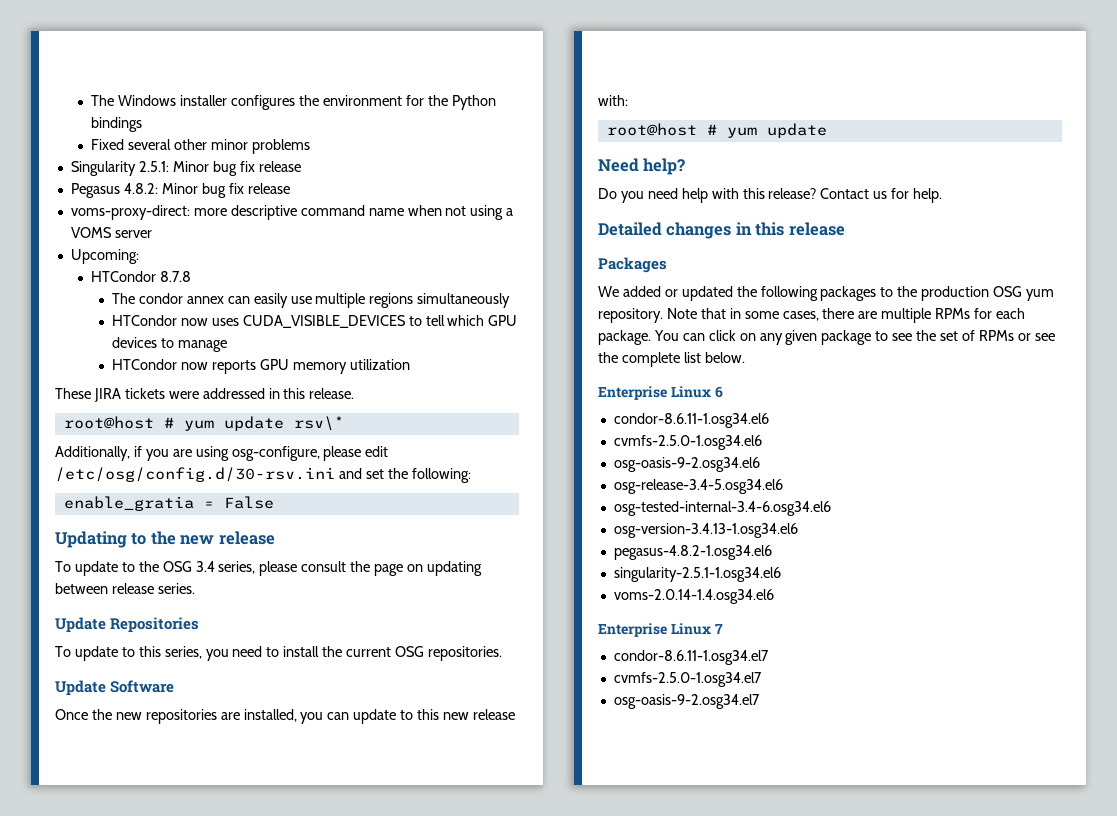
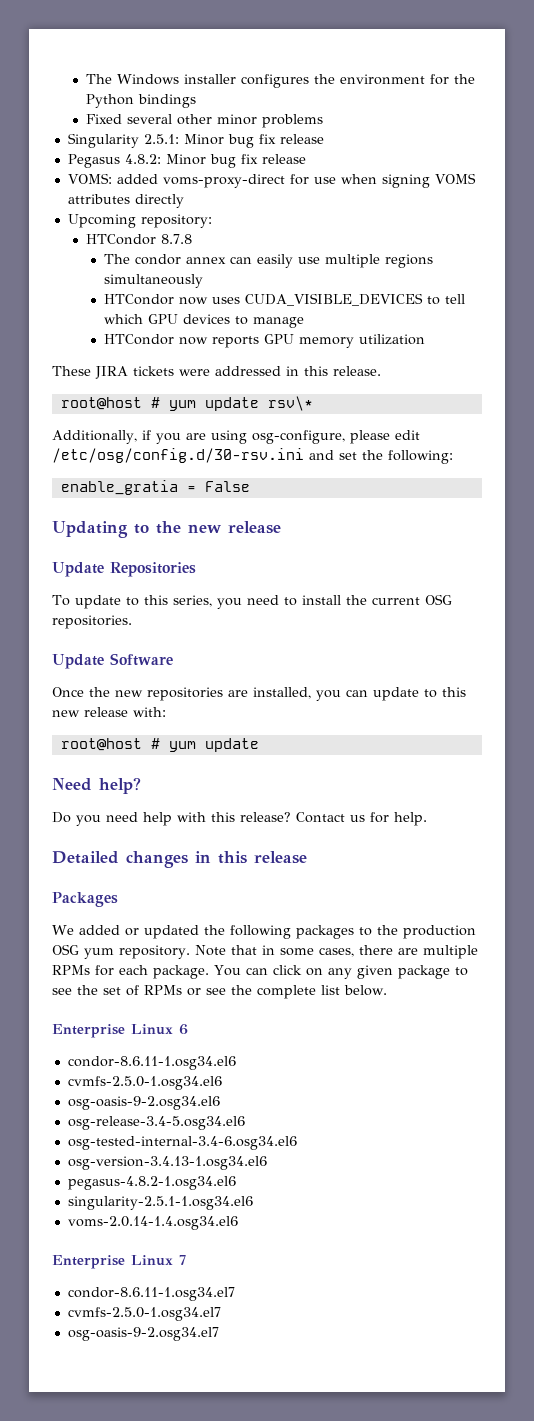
- voms-proxy-direct: more descriptive command name when not using a VOMS server
- Upcoming:
+ VOMS: added voms-proxy-direct for use when signing VOMS attributes directly
+ Upcoming repository:
- To update to the OSG 3.4 series, please consult the page on updating between release series.

